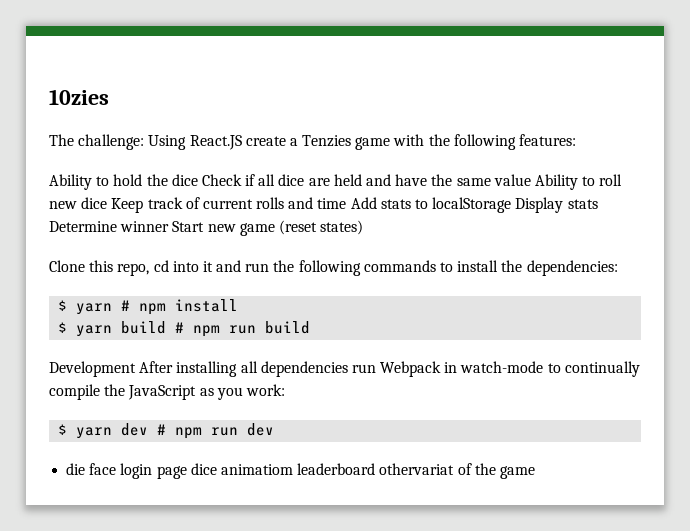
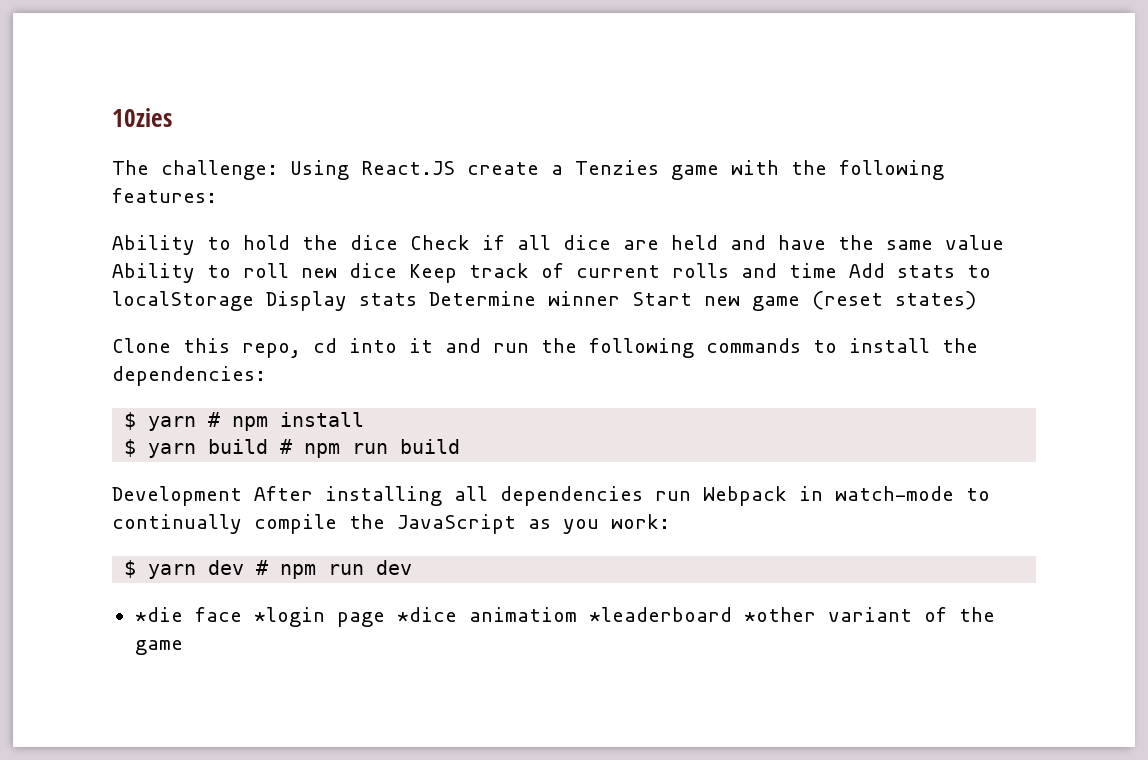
- die face login page dice animatiom leaderboard othervariat of the game
+ *die face *login page *dice animatiom *leaderboard *other variant of the game

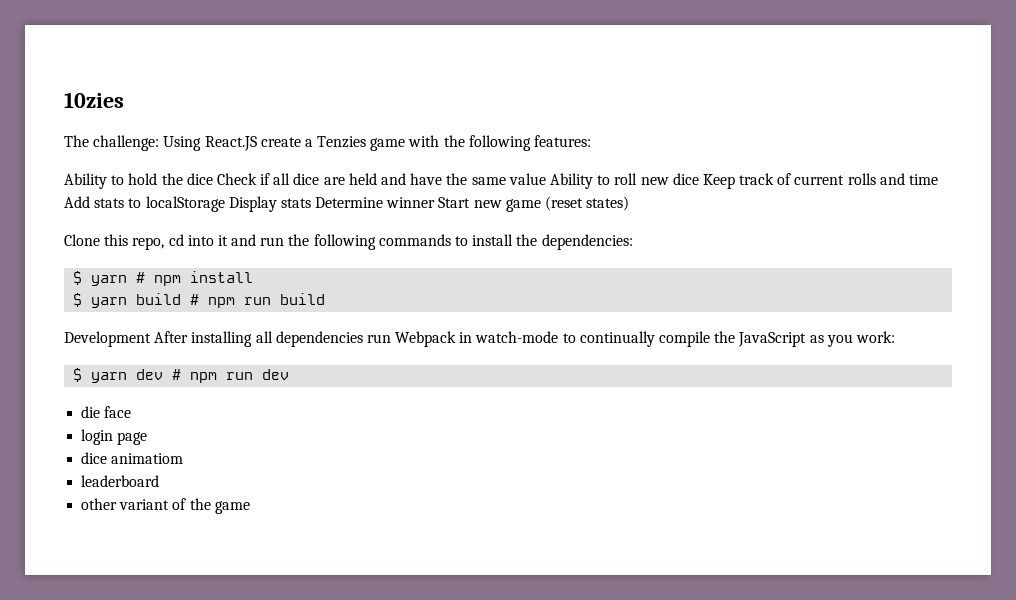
- *die face *login page *dice animatiom *leaderboard *other variant of the game
+ die face
+ login page
+ dice animatiom
+ leaderboard
+ other variant of the game

